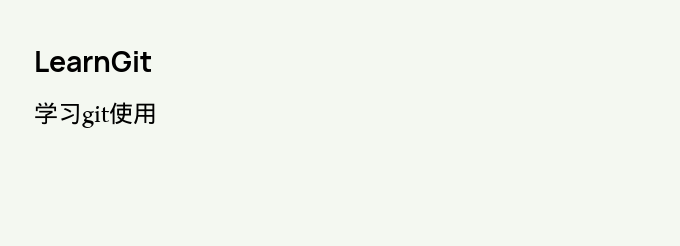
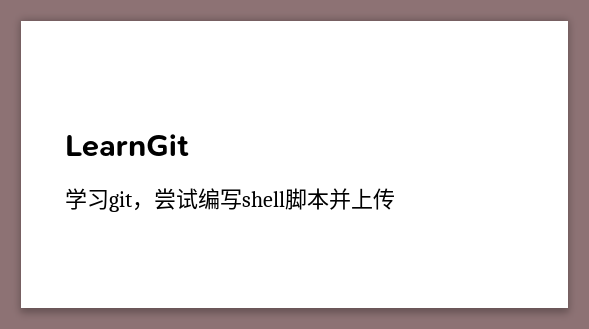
- 学习git使用
+ 学习git，尝试编写shell脚本并上传

